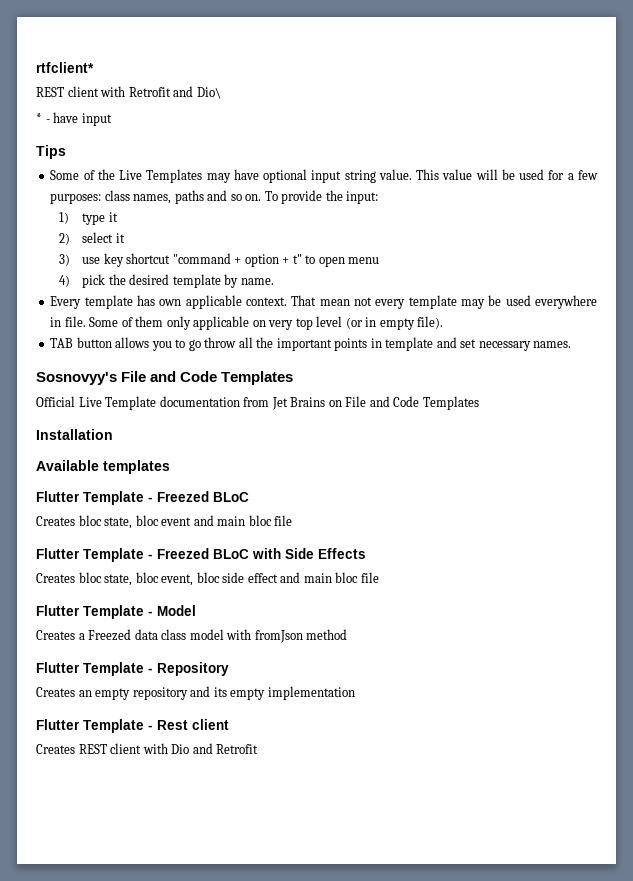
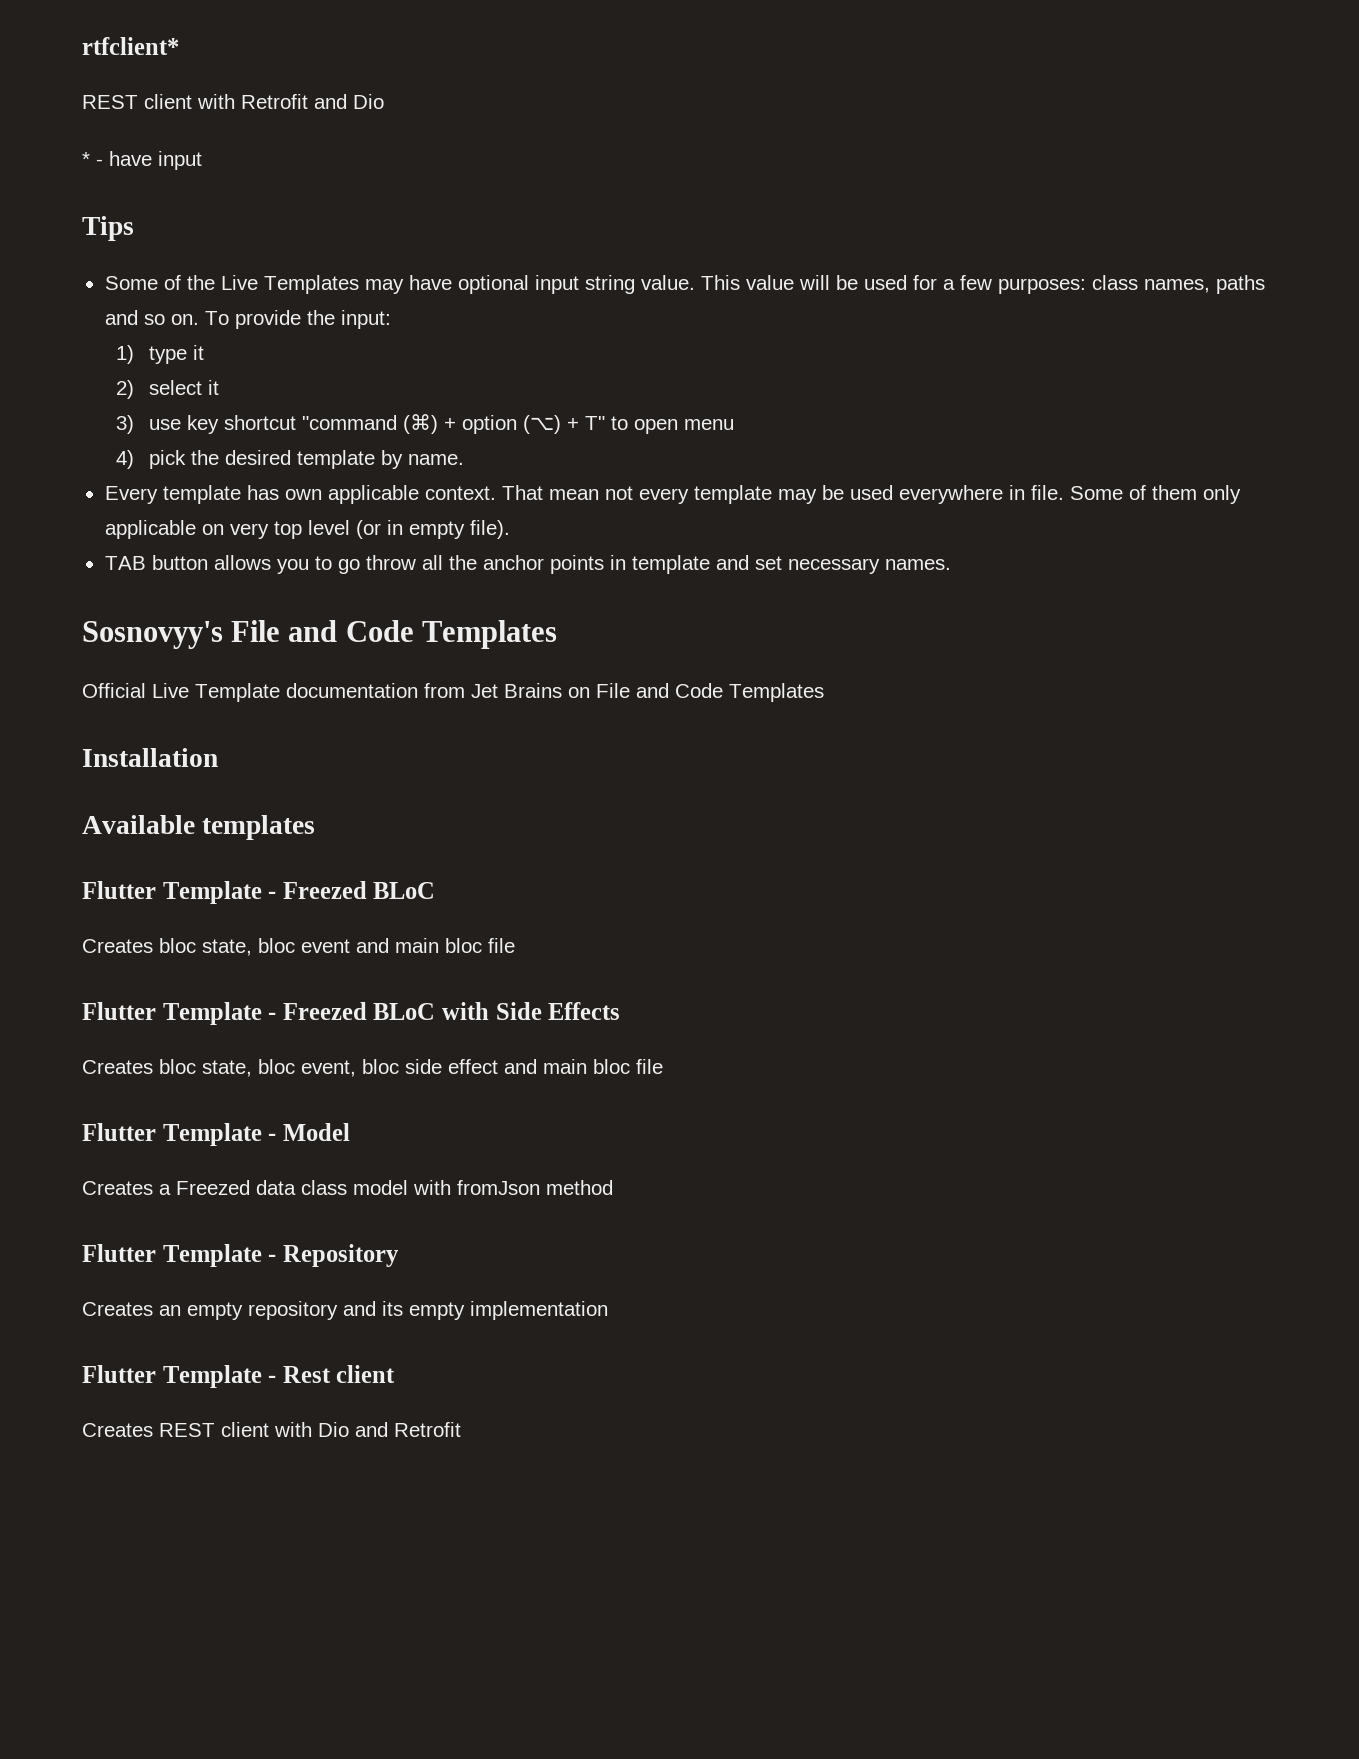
- REST client with Retrofit and Dio\
+ REST client with Retrofit and Dio
- 3) use key shortcut "command + option + t" to open menu
+ 3) use key shortcut "command (⌘) + option (⌥) + T" to open menu
- TAB button allows you to go throw all the important points in template and set necessary names.
+ TAB button allows you to go throw all the anchor points in template and set necessary names.

